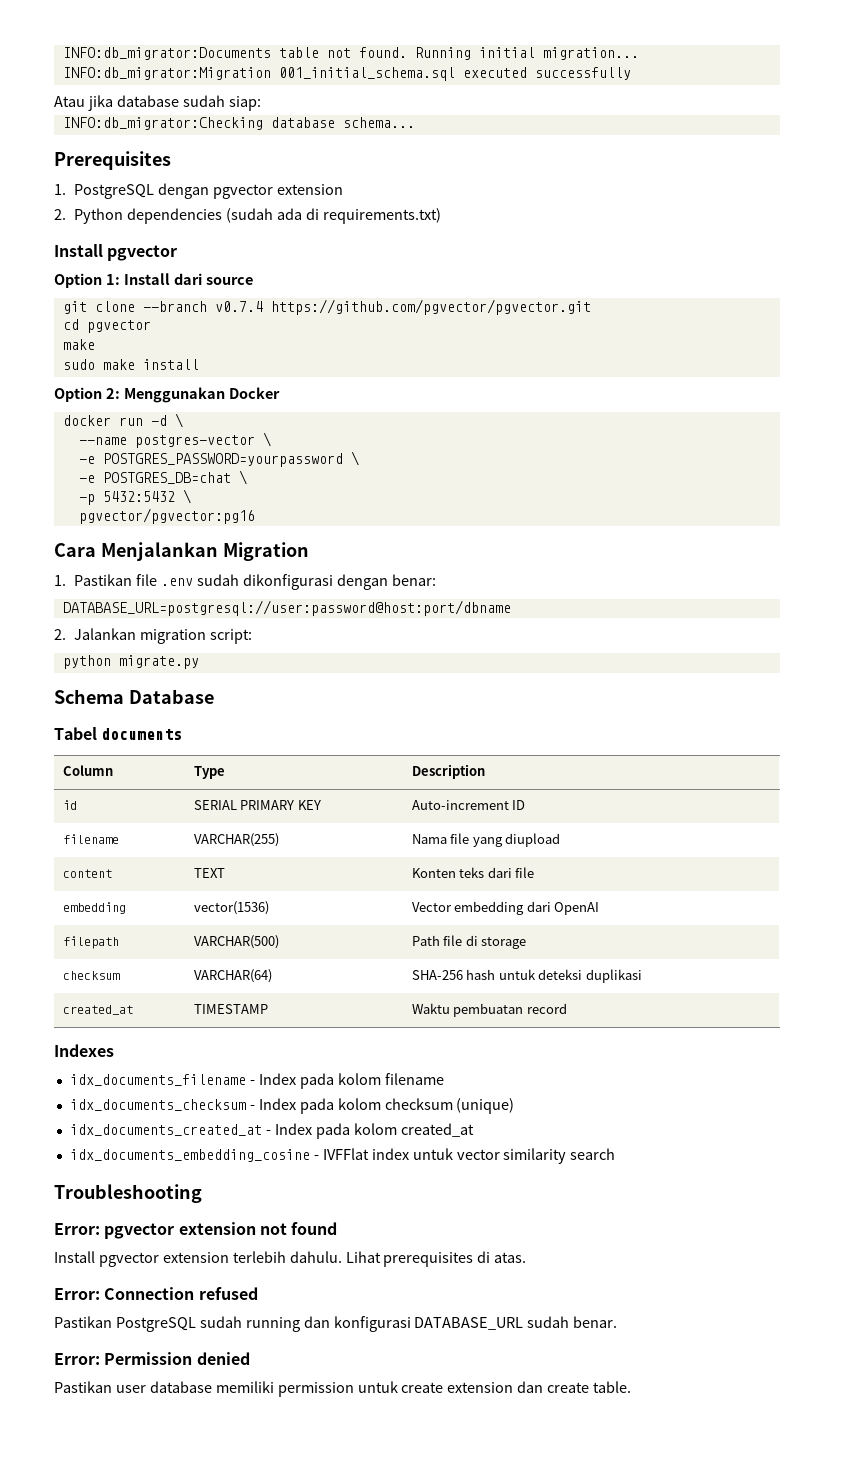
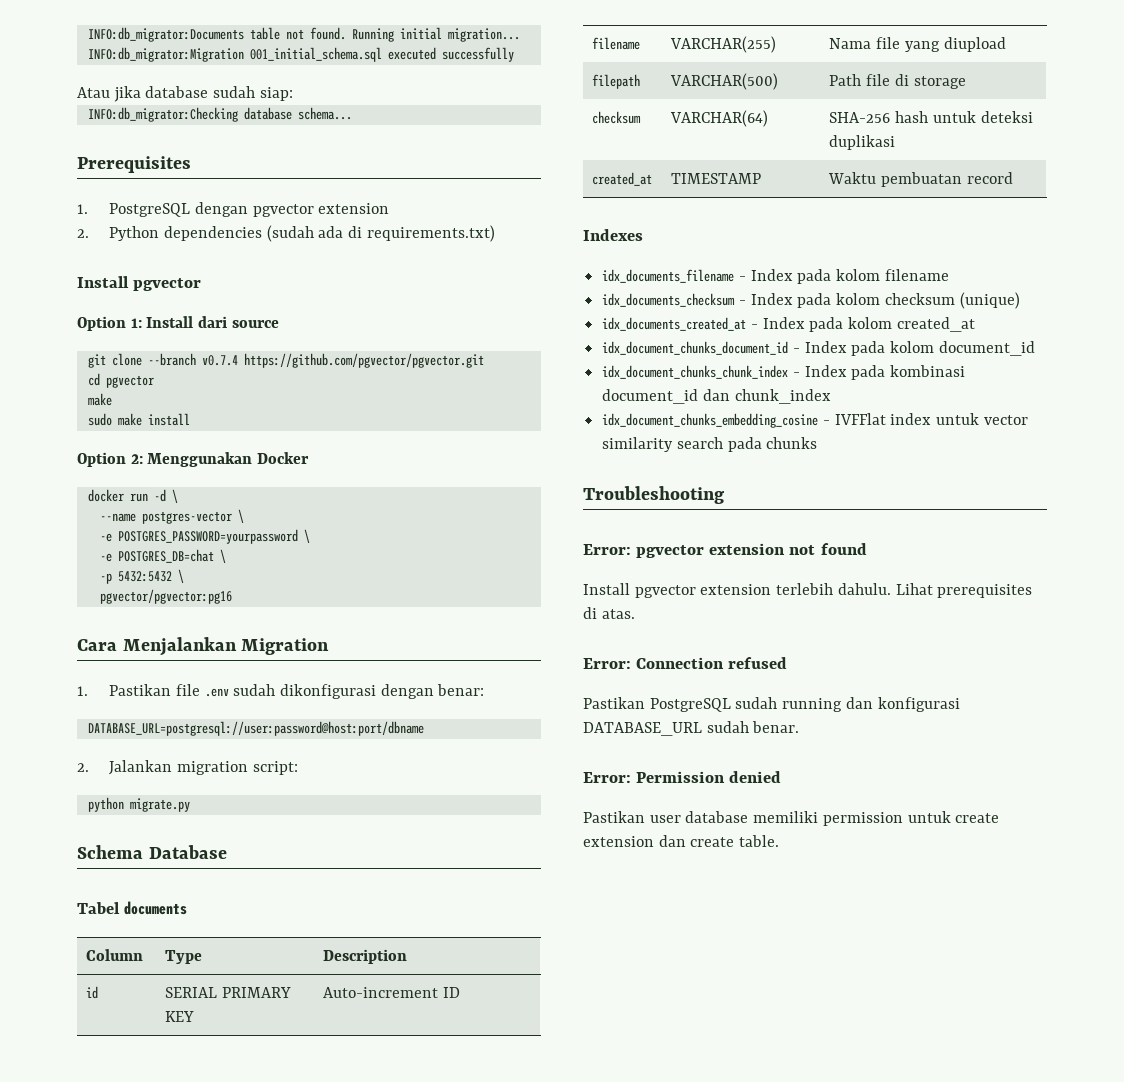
- content | TEXT | Konten teks dari file
- embedding | vector(1536) | Vector embedding dari OpenAI
- idx_documents_embedding_cosine - IVFFlat index untuk vector similarity search
+ idx_document_chunks_document_id - Index pada kolom document_id
+ idx_document_chunks_chunk_index - Index pada kombinasi document_id dan chunk_index
+ idx_document_chunks_embedding_cosine - IVFFlat index untuk vector similarity search pada chunks

